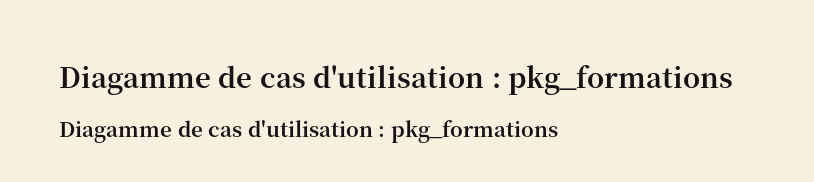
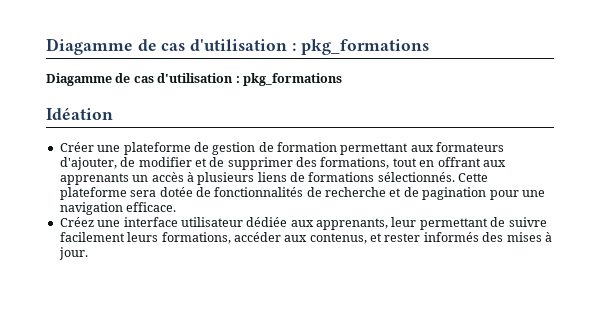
+ Idéation
+ Créer une plateforme de gestion de formation permettant aux formateurs d'ajouter, de modifier et de supprimer des formations, tout en offrant aux apprenants un accès à plusieurs liens de formations sélectionnés. Cette plateforme sera dotée de fonctionnalités de recherche et de pagination pour une navigation efficace.
+ Créez une interface utilisateur dédiée aux apprenants, leur permettant de suivre facilement leurs formations, accéder aux contenus, et rester informés des mises à jour.

